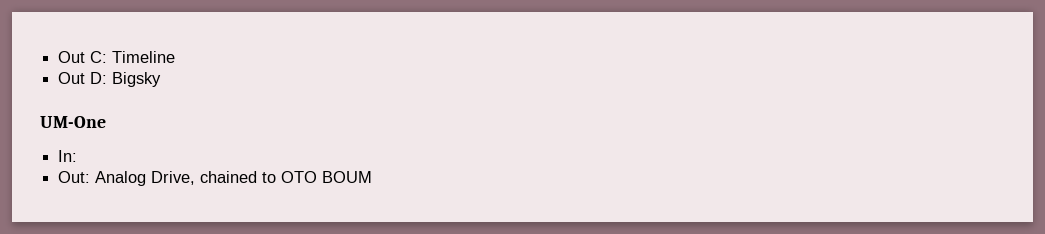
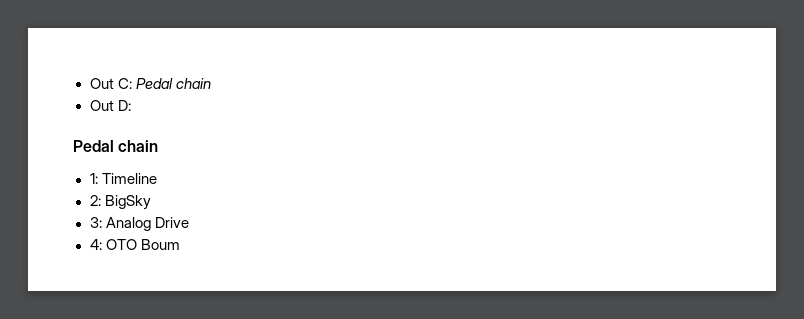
- Out C: Timeline
+ Out C: Pedal chain
- Out D: Bigsky
- UM-One
- In:
- Out: Analog Drive, chained to OTO BOUM
+ Out D:
+ Pedal chain
+ 1: Timeline
+ 2: BigSky
+ 3: Analog Drive
+ 4: OTO Boum

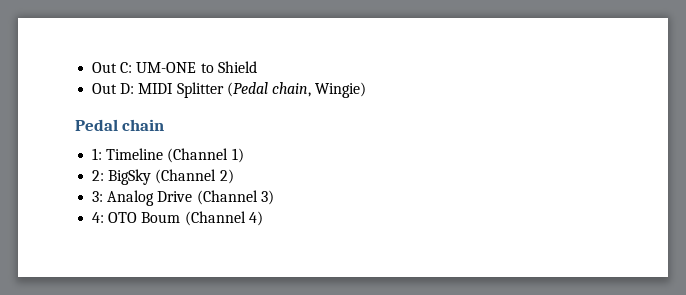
- Out C: Pedal chain
+ Out C: UM-ONE to Shield
- Out D:
+ Out D: MIDI Splitter (Pedal chain, Wingie)
- 1: Timeline
+ 1: Timeline (Channel 1)
- 2: BigSky
+ 2: BigSky (Channel 2)
- 3: Analog Drive
+ 3: Analog Drive (Channel 3)
- 4: OTO Boum
+ 4: OTO Boum (Channel 4)

